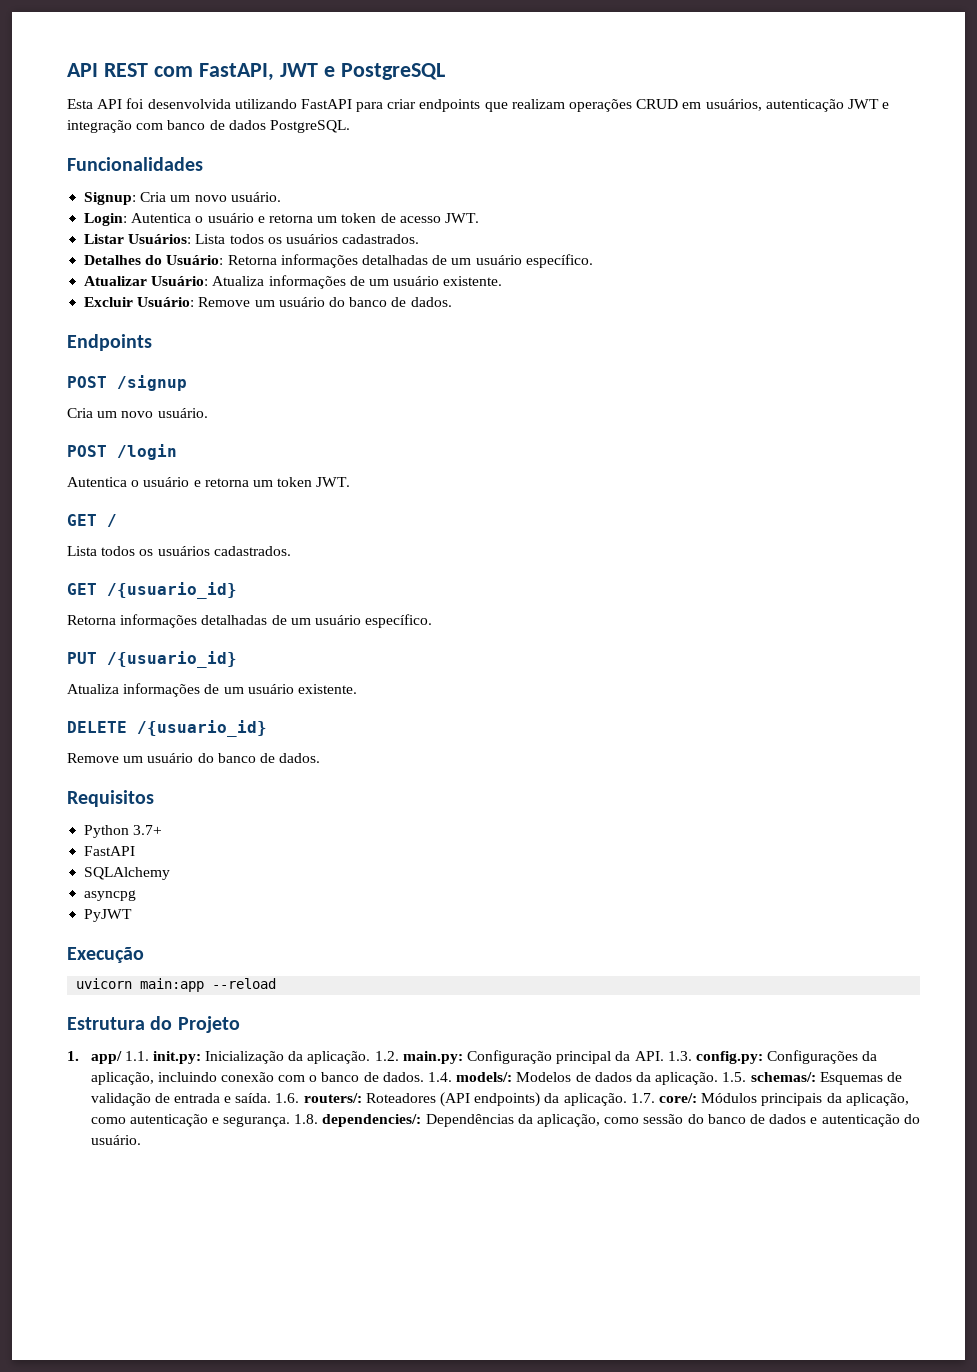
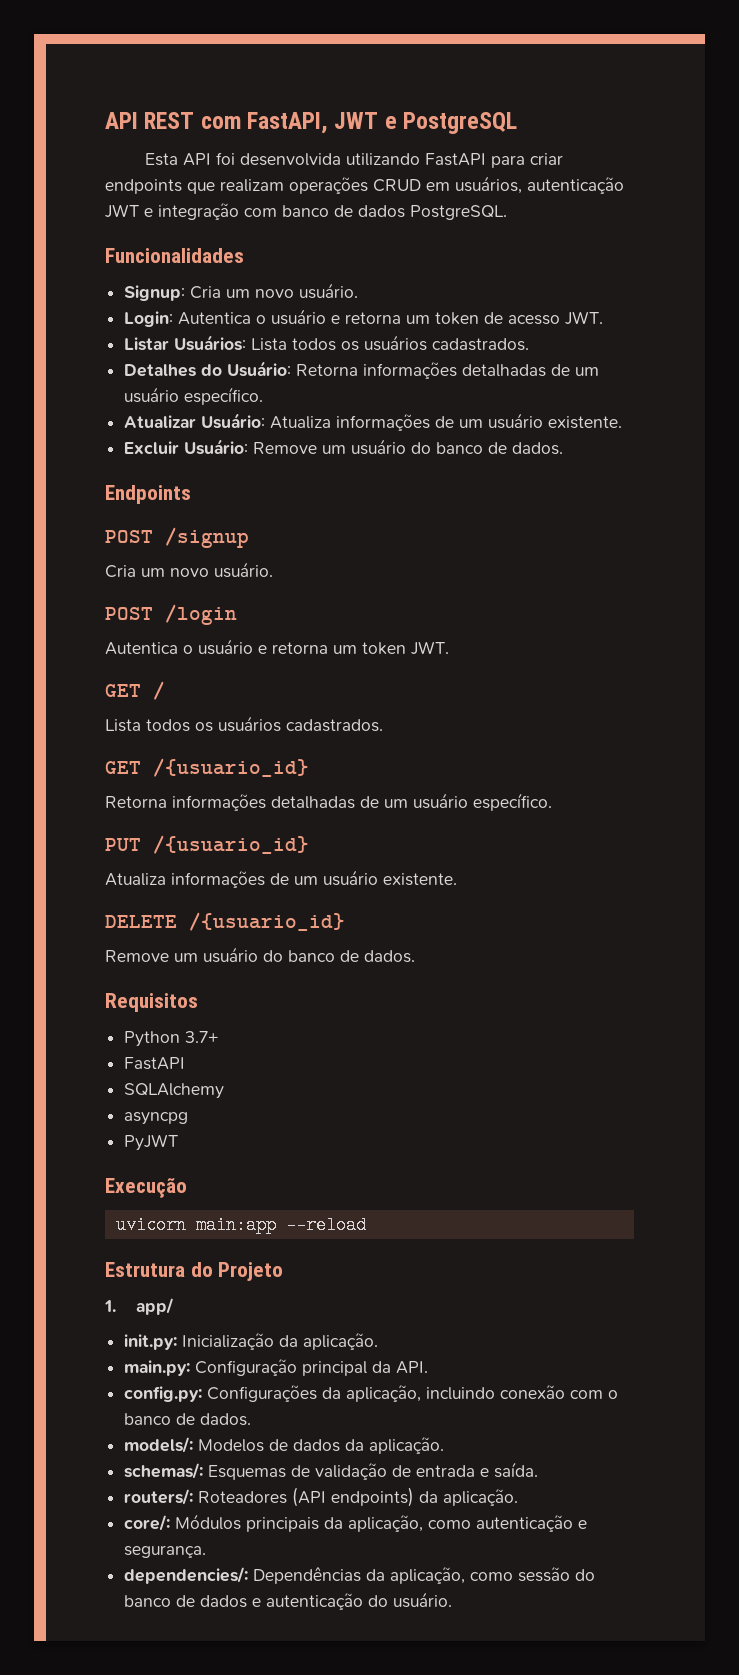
- 1. app/ 1.1. init.py:
+ 1. app/
+ init.py:
- Inicialização da aplicação. 1.2. main.py:
+ Inicialização da aplicação.
+ main.py:
- Configuração principal da API. 1.3. config.py:
+ Configuração principal da API.
+ config.py:
- Configurações da aplicação, incluindo conexão com o banco de dados. 1.4. models/:
+ Configurações da aplicação, incluindo conexão com o banco de dados.
+ models/:
- Modelos de dados da aplicação. 1.5. schemas/:
+ Modelos de dados da aplicação.
+ schemas/:
- Esquemas de validação de entrada e saída. 1.6. routers/:
+ Esquemas de validação de entrada e saída.
+ routers/:
- Roteadores (API endpoints) da aplicação. 1.7. core/:
+ Roteadores (API endpoints) da aplicação.
+ core/:
- Módulos principais da aplicação, como autenticação e segurança. 1.8. dependencies/:
+ Módulos principais da aplicação, como autenticação e segurança.
+ dependencies/:

